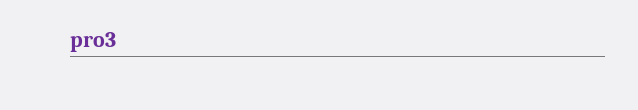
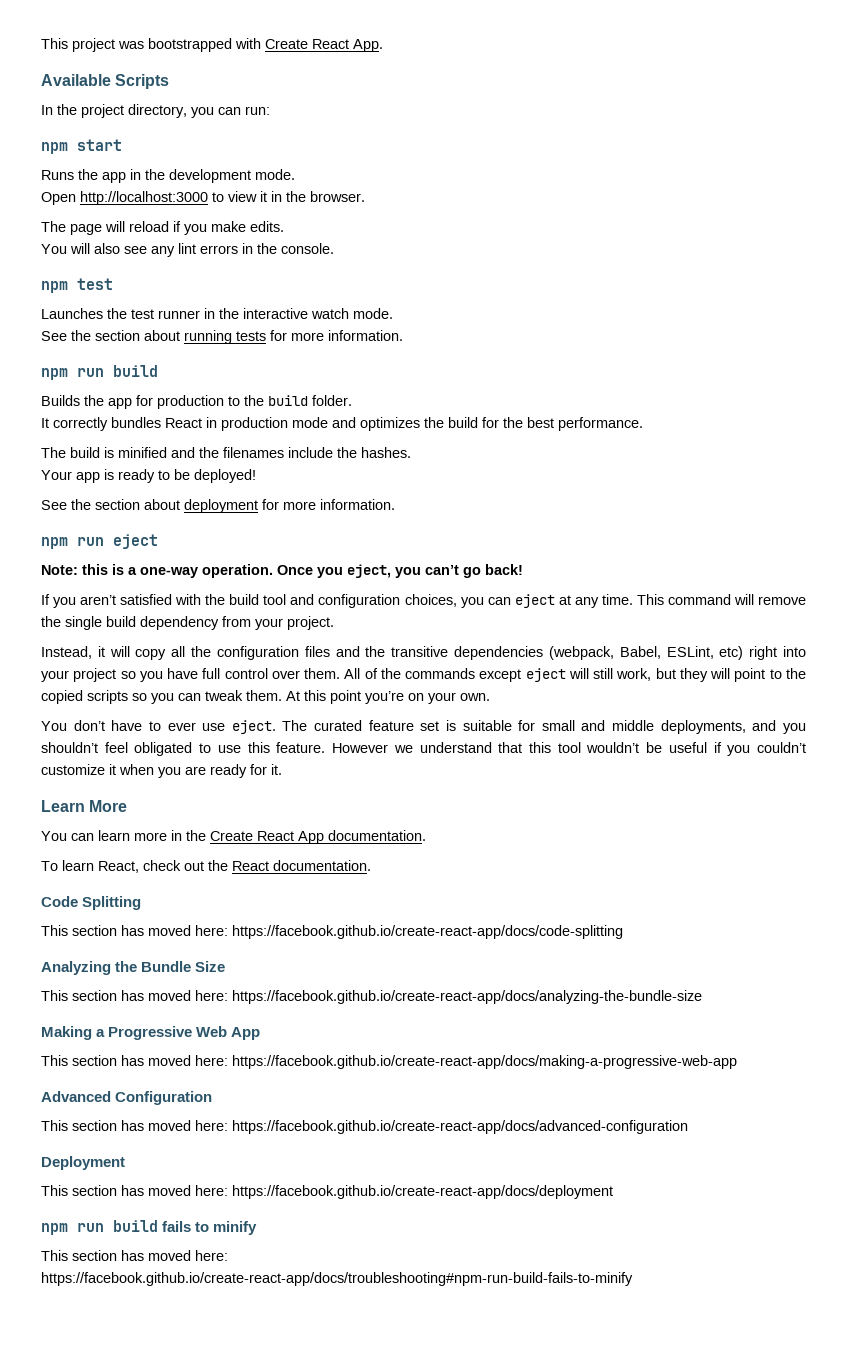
- pro3
+ This project was bootstrapped with Create React App.
+ Available Scripts
+ In the project directory, you can run:
+ npm start
+ Runs the app in the development mode.
+ Open http://localhost:3000 to view it in the browser.
+ The page will reload if you make edits.
+ You will also see any lint errors in the console.
+ npm test
+ Launches the test runner in the interactive watch mode.
+ See the section about running tests for more information.
+ npm run build
+ Builds the app for production to the build folder.
+ It correctly bundles React in production mode and optimizes the build for the best performance.
+ The build is minified and the filenames include the hashes.
+ Your app is ready to be deployed!
+ See the section about deployment for more information.
+ npm run eject
+ Note: this is a one-way operation. Once you eject, you can’t go back!
+ If you aren’t satisfied with the build tool and configuration choices, you can eject at any time. This command will remove the single build dependency from your project.
+ Instead, it will copy all the configuration files and the transitive dependencies (webpack, Babel, ESLint, etc) right into your project so you have full control over them. All of the commands except eject will still work, but they will point to the copied scripts so you can tweak them. At this point you’re on your own.
+ You don’t have to ever use eject. The curated feature set is suitable for small and middle deployments, and you shouldn’t feel obligated to use this feature. However we understand that this tool wouldn’t be useful if you couldn’t customize it when you are ready for it.
+ Learn More
+ You can learn more in the Create React App documentation.
+ To learn React, check out the React documentation.
+ Code Splitting
+ This section has moved here: https://facebook.github.io/create-react-app/docs/code-splitting
+ Analyzing the Bundle Size
+ This section has moved here: https://facebook.github.io/create-react-app/docs/analyzing-the-bundle-size
+ Making a Progressive Web App
+ This section has moved here: https://facebook.github.io/create-react-app/docs/making-a-progressive-web-app
+ Advanced Configuration
+ This section has moved here: https://facebook.github.io/create-react-app/docs/advanced-configuration
+ Deployment
+ This section has moved here: https://facebook.github.io/create-react-app/docs/deployment
+ npm run build fails to minify
+ This section has moved here: https://facebook.github.io/create-react-app/docs/troubleshooting#npm-run-build-fails-to-minify

